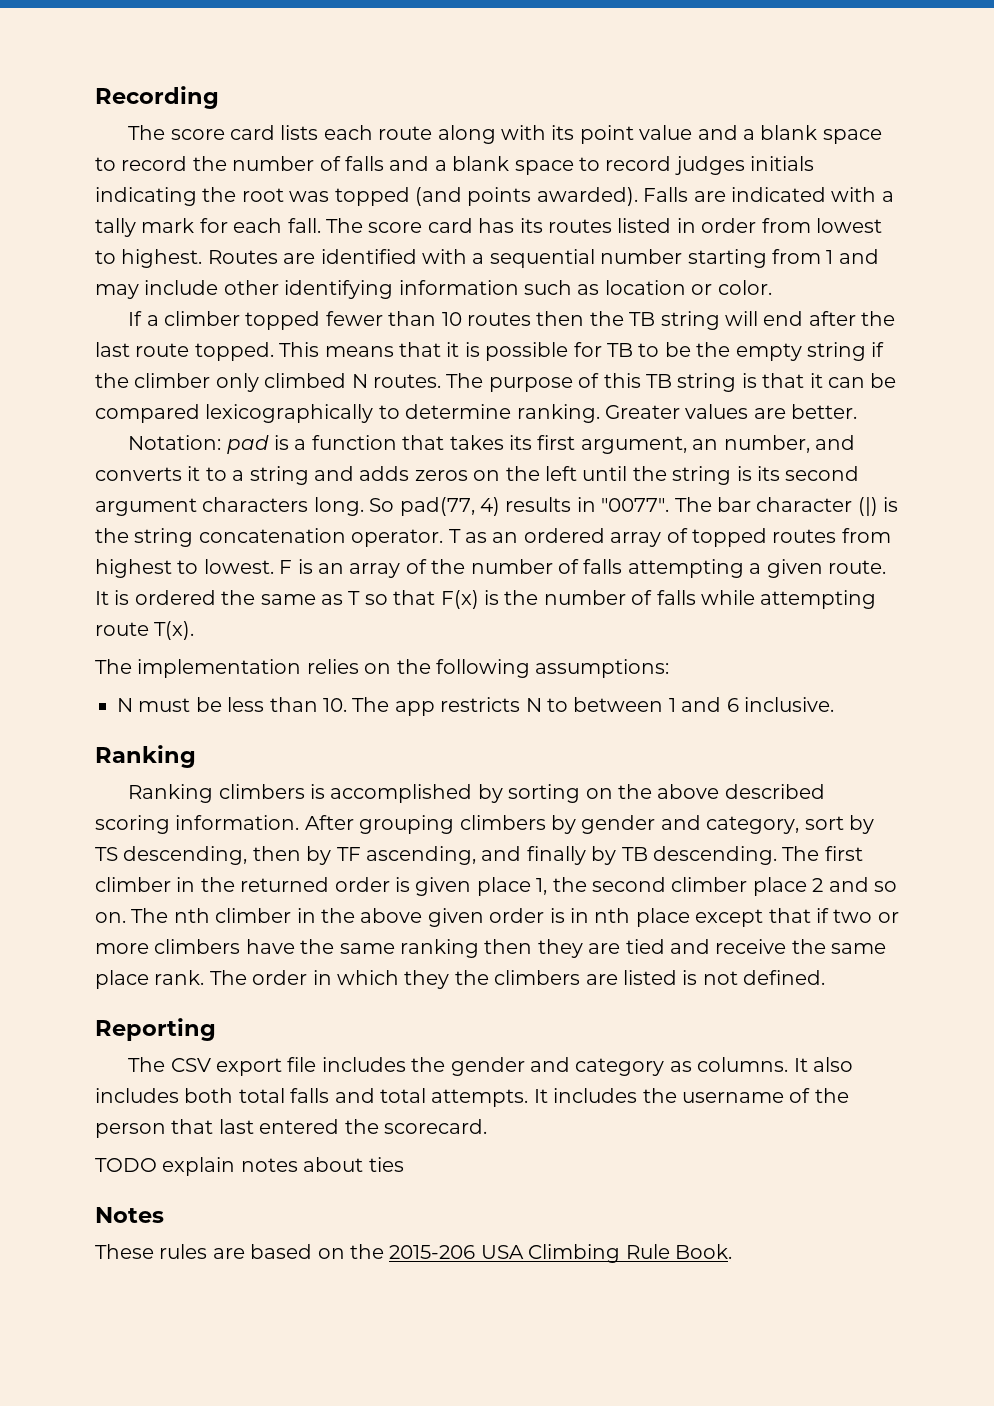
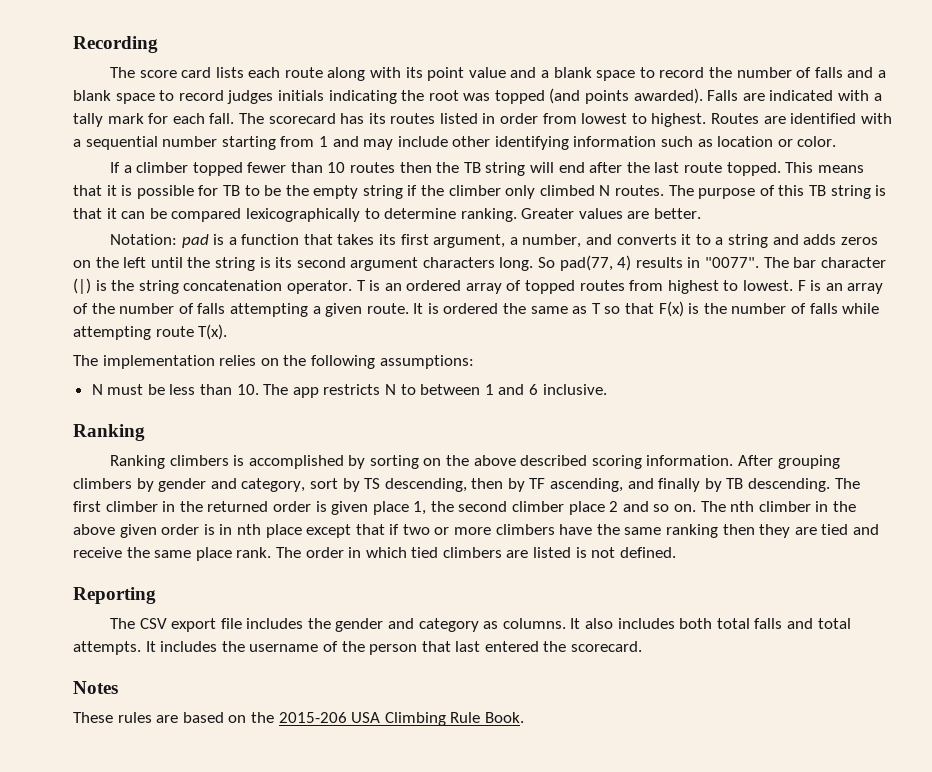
- The score card has its routes listed in order from lowest to highest.
+ The scorecard has its routes listed in order from lowest to highest.
- Notation: pad is a function that takes its first argument, an number, and converts it to a string and adds zeros on the left until the string is its second argument characters long.
+ Notation: pad is a function that takes its first argument, a number, and converts it to a string and adds zeros on the left until the string is its second argument characters long.
- T as an ordered array of topped routes from highest to lowest.
+ T is an ordered array of topped routes from highest to lowest.
- The order in which they the climbers are listed is not defined.
+ The order in which tied climbers are listed is not defined.
- TODO explain notes about ties

